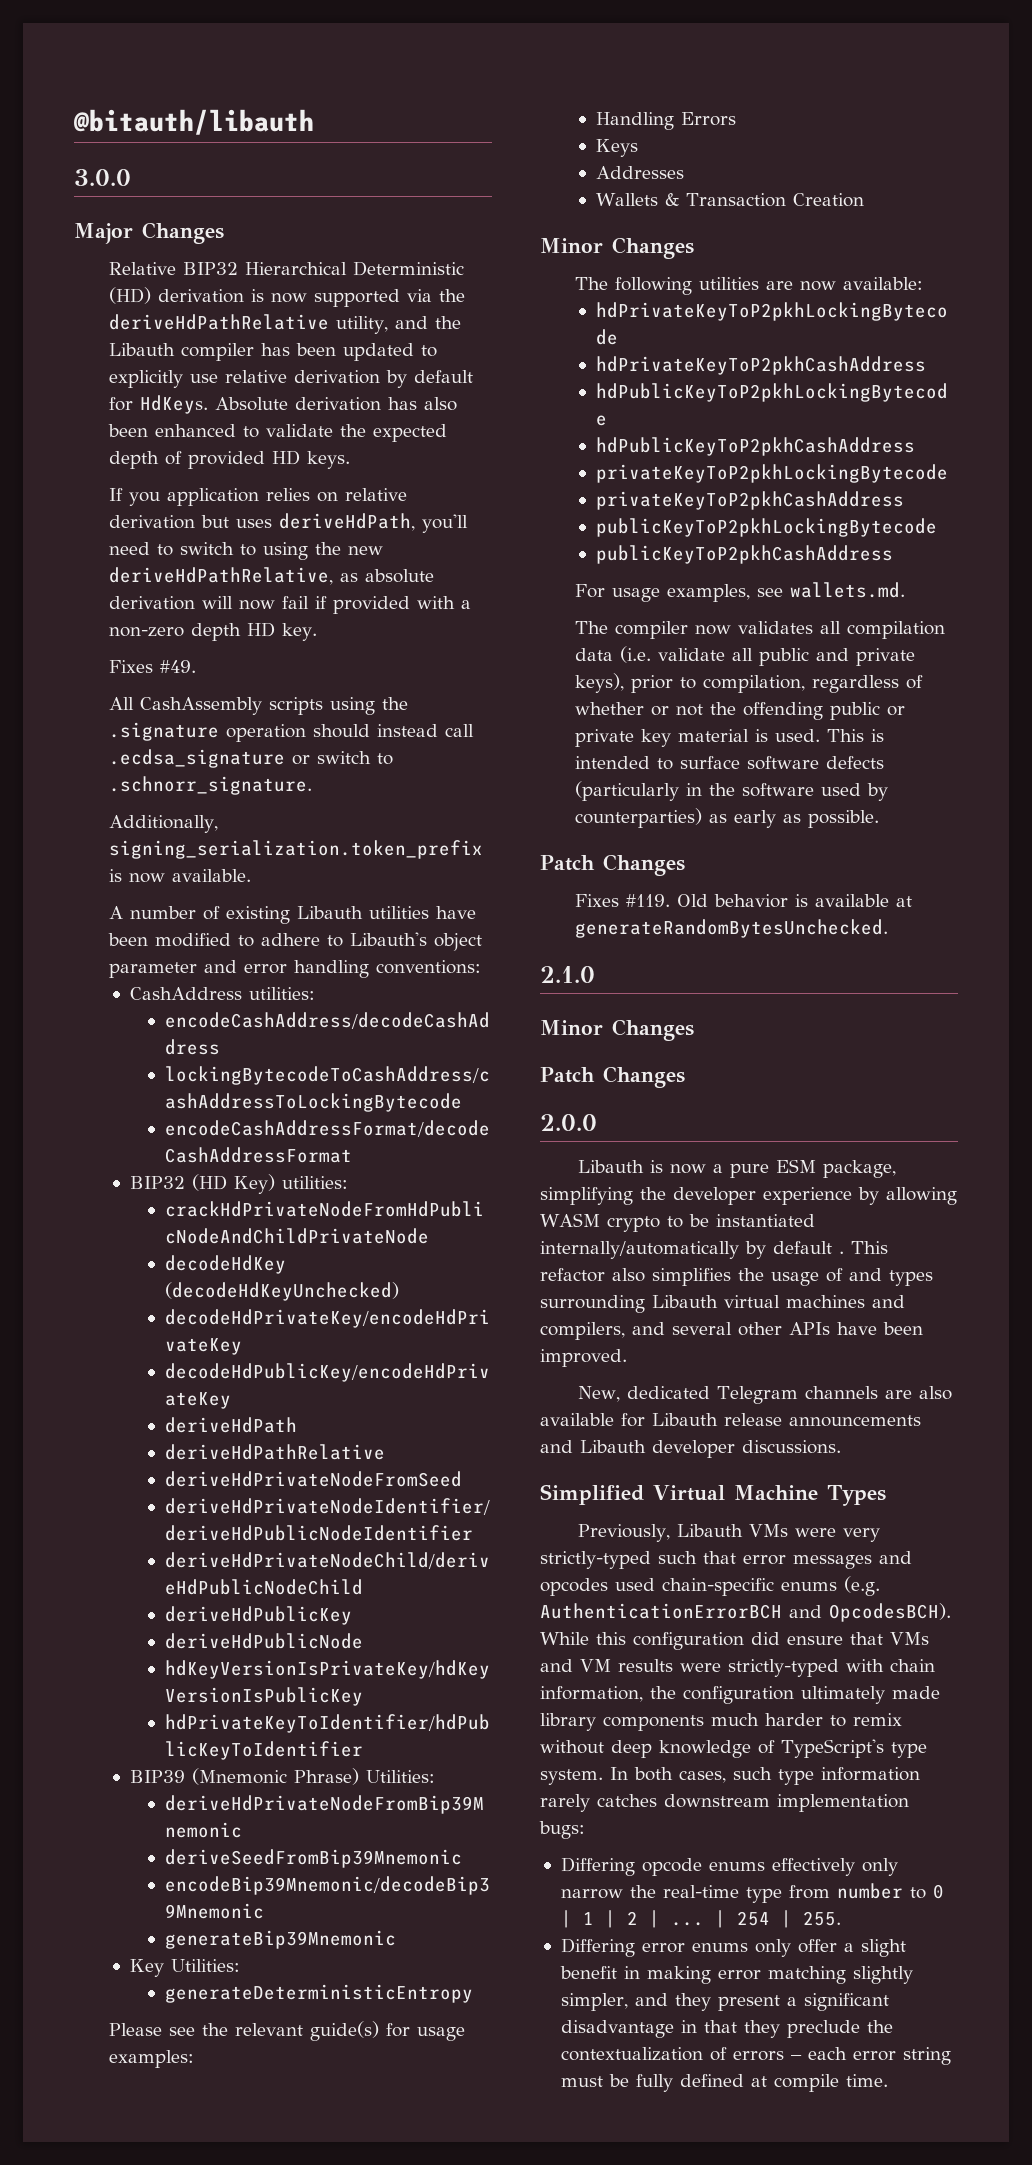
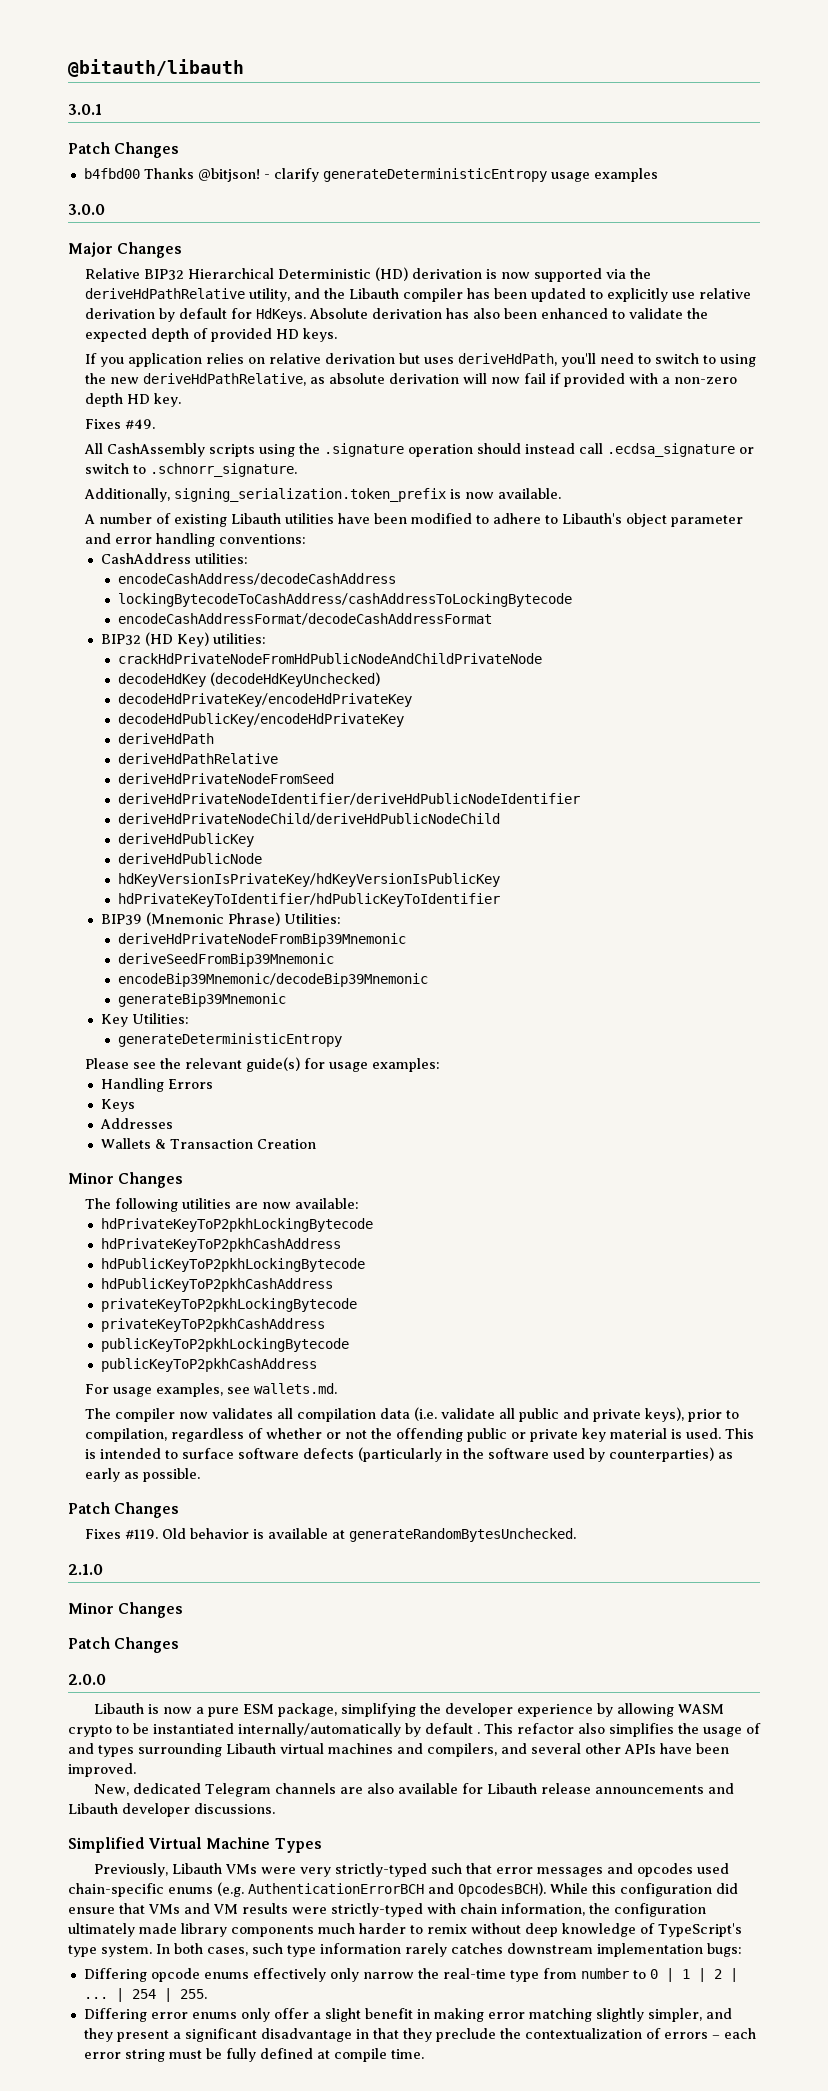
+ 3.0.1
+ Patch Changes
+ b4fbd00 Thanks @bitjson! - clarify generateDeterministicEntropy usage examples

